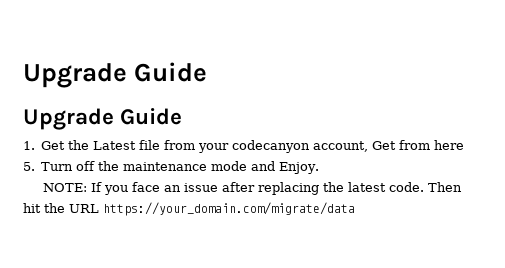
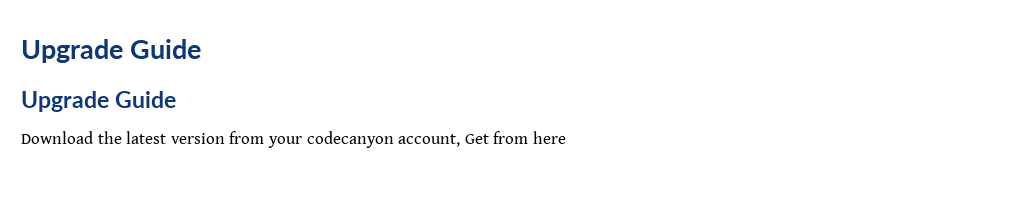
- 1. Get the Latest file from your codecanyon account, Get from here
+ Download the latest version from your codecanyon account, Get from here
- 5. Turn off the maintenance mode and Enjoy.
- NOTE: If you face an issue after replacing the latest code. Then hit the URL https://your_domain.com/migrate/data

